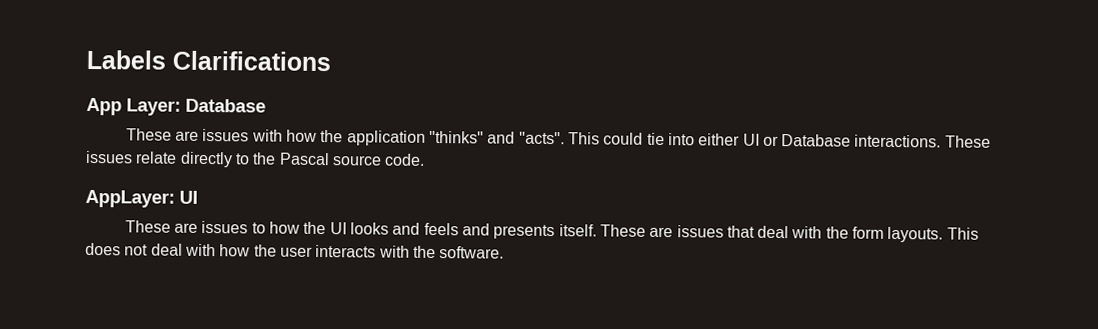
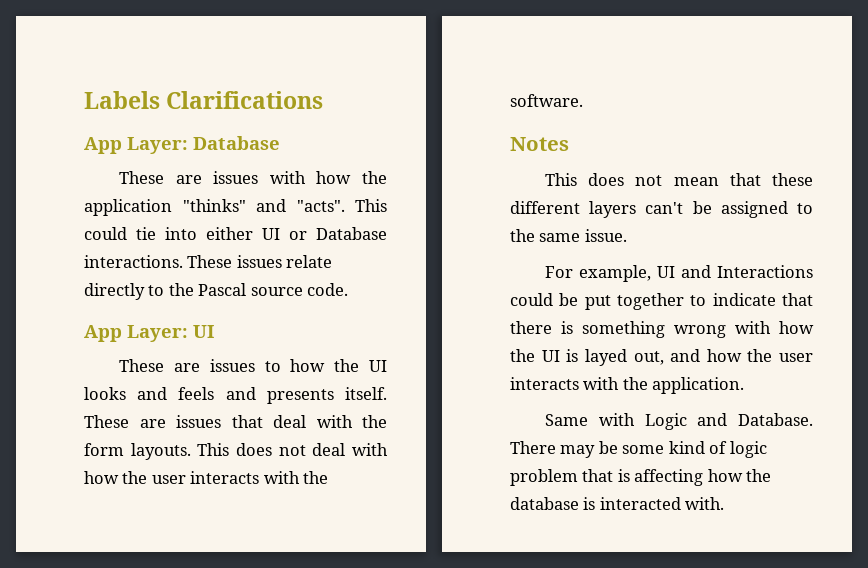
- AppLayer: UI
+ App Layer: UI
+ Notes
+ This does not mean that these different layers can't be assigned to the same issue.
+ For example, UI and Interactions could be put together to indicate that there is something wrong with how the UI is layed out, and how the user interacts with the application.
+ Same with Logic and Database. There may be some kind of logic problem that is affecting how the database is interacted with.

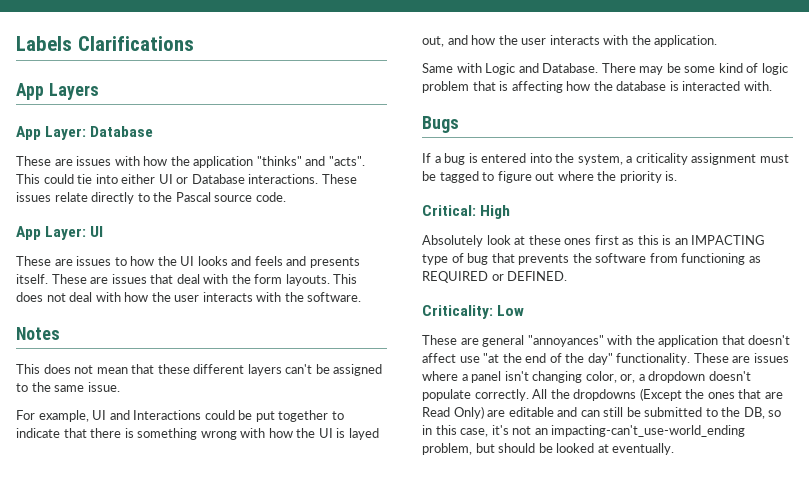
+ App Layers
+ Bugs
+ If a bug is entered into the system, a criticality assignment must be tagged to figure out where the priority is.
+ Critical: High
+ Absolutely look at these ones first as this is an IMPACTING type of bug that prevents the software from functioning as REQUIRED or DEFINED.
+ Criticality: Low
+ These are general "annoyances" with the application that doesn't affect use "at the end of the day" functionality. These are issues where a panel isn't changing color, or, a dropdown doesn't populate correctly. All the dropdowns (Except the ones that are Read Only) are editable and can still be submitted to the DB, so in this case, it's not an impacting-can't_use-world_ending problem, but should be looked at eventually.

